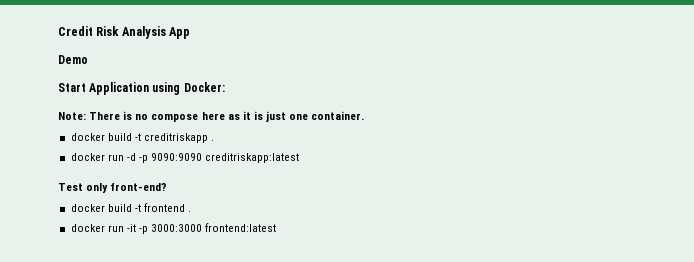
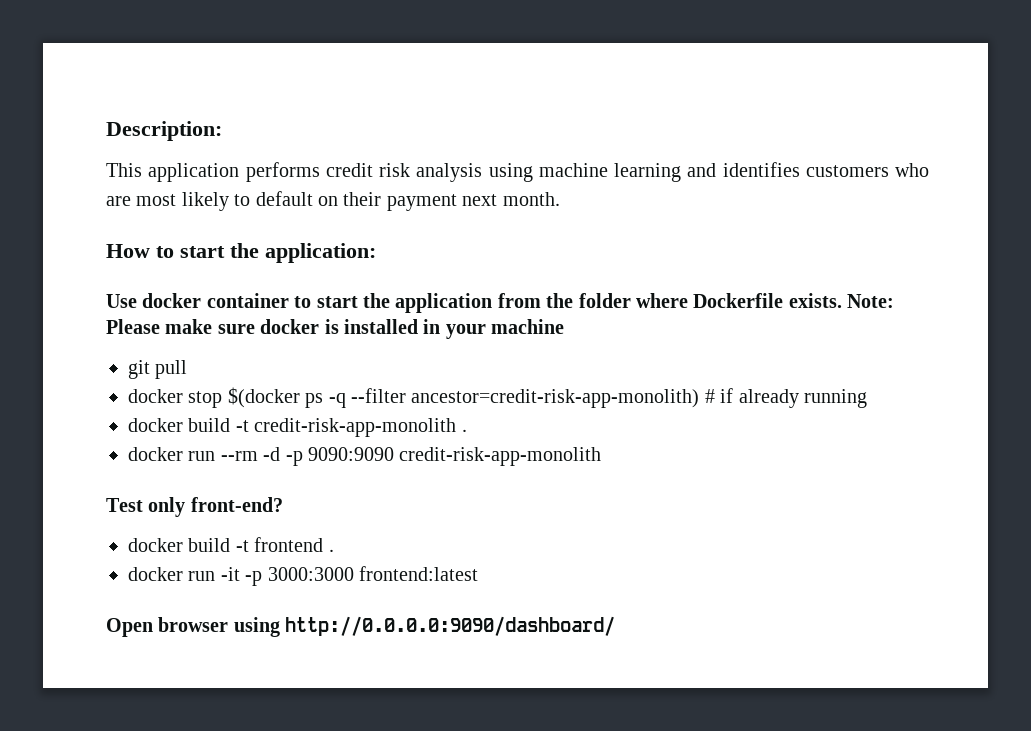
- Credit Risk Analysis App
- Demo
- Start Application using Docker:
- Note: There is no compose here as it is just one container.
- docker build -t creditriskapp .
- docker run -d -p 9090:9090 creditriskapp:latest
+ Description:
+ This application performs credit risk analysis using machine learning and identifies customers who are most likely to default on their payment next month.
+ How to start the application:
+ Use docker container to start the application from the folder where Dockerfile exists. Note: Please make sure docker is installed in your machine
+ git pull
+ docker stop $(docker ps -q --filter ancestor=credit-risk-app-monolith) # if already running
+ docker build -t credit-risk-app-monolith .
+ docker run --rm -d -p 9090:9090 credit-risk-app-monolith
+ Open browser using http://0.0.0.0:9090/dashboard/

